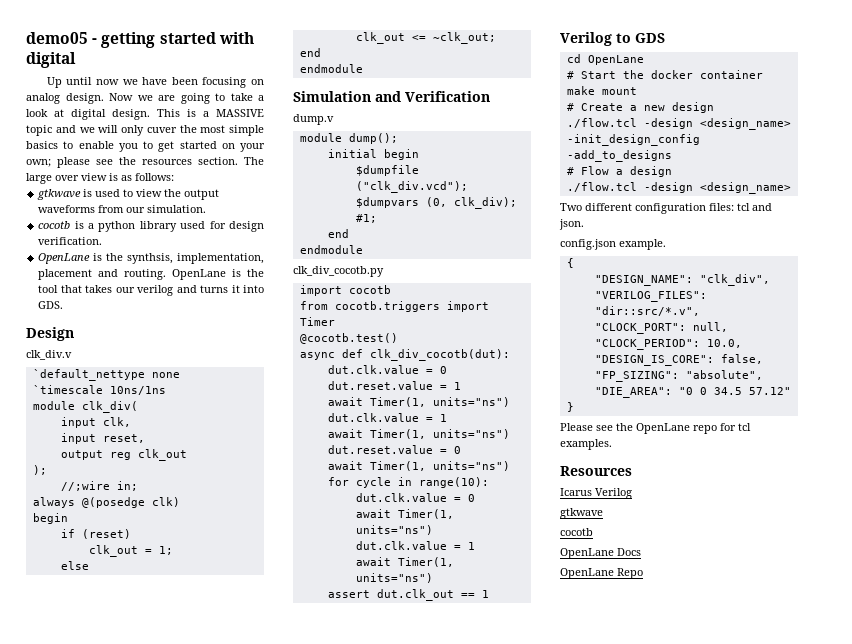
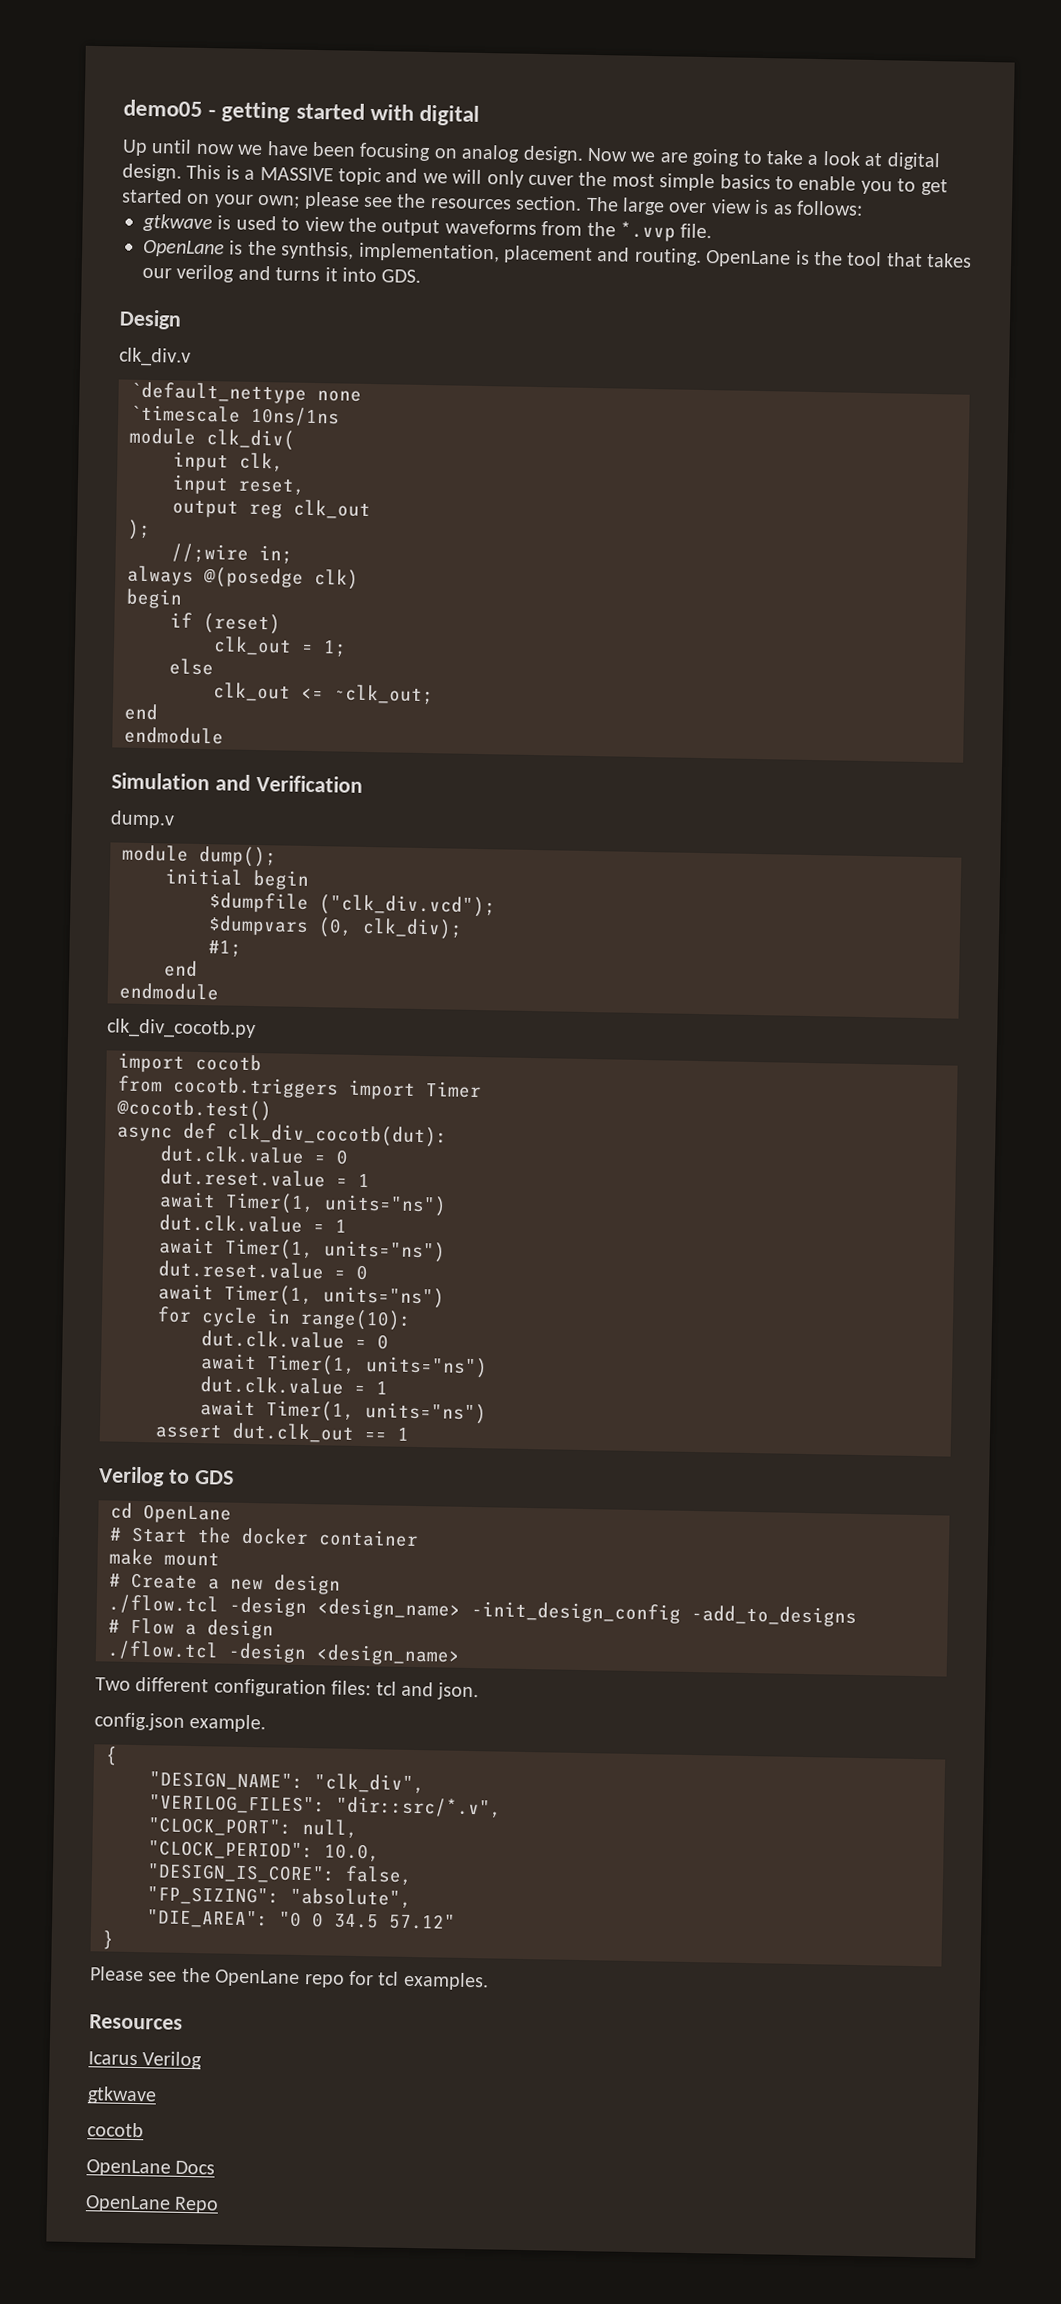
- gtkwave is used to view the output waveforms from our simulation.
- cocotb is a python library used for design verification.
+ gtkwave is used to view the output waveforms from the *.vvp file.

